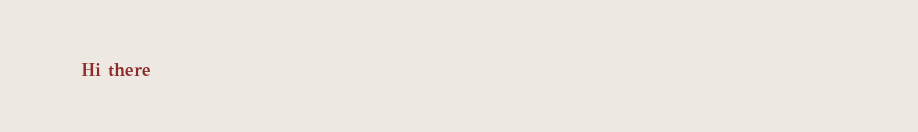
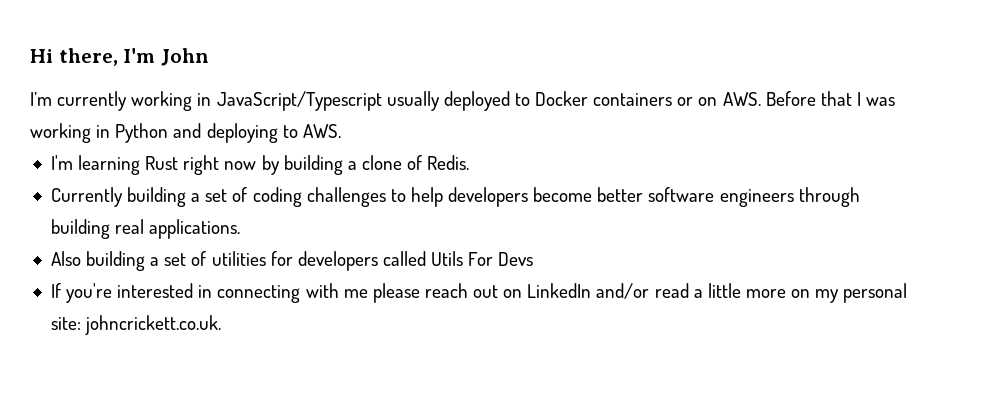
- Hi there
+ Hi there, I'm John
+ I’m currently working in JavaScript/Typescript usually deployed to Docker containers or on AWS. Before that I was working in Python and deploying to AWS.
+ I'm learning Rust right now by building a clone of Redis.
+ Currently building a set of coding challenges to help developers become better software engineers through building real applications.
+ Also building a set of utilities for developers called Utils For Devs
+ If you're interested in connecting with me please reach out on LinkedIn and/or read a little more on my personal site: johncrickett.co.uk.

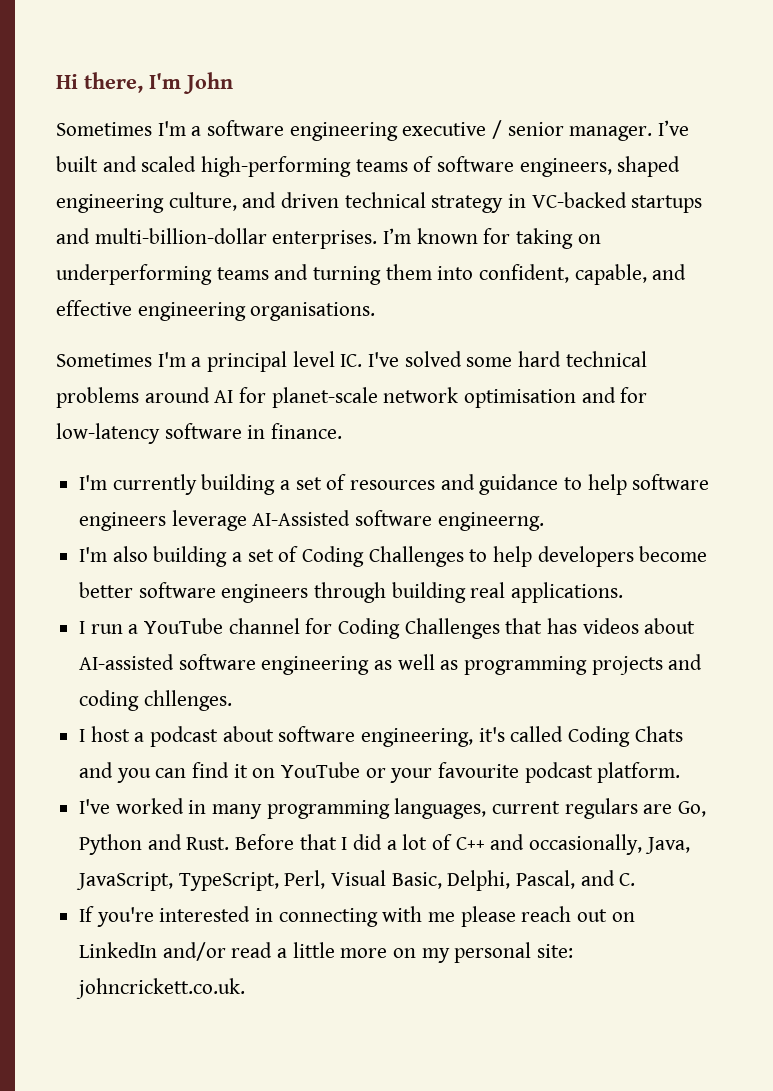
- I’m currently working in JavaScript/Typescript usually deployed to Docker containers or on AWS. Before that I was working in Python and deploying to AWS.
- I'm learning Rust right now by building a clone of Redis.
- Currently building a set of coding challenges to help developers become better software engineers through building real applications.
+ Sometimes I'm a software engineering executive / senior manager. I’ve built and scaled high-performing teams of software engineers, shaped engineering culture, and driven technical strategy in VC-backed startups and multi-billion-dollar enterprises. I’m known for taking on underperforming teams and turning them into confident, capable, and effective engineering organisations.
+ Sometimes I'm a principal level IC. I've solved some hard technical problems around AI for planet-scale network optimisation and for low-latency software in finance.
+ I'm currently building a set of resources and guidance to help software engineers leverage AI-Assisted software engineerng.
+ I'm also building a set of Coding Challenges to help developers become better software engineers through building real applications.
- Also building a set of utilities for developers called Utils For Devs
+ I run a YouTube channel for Coding Challenges that has videos about AI-assisted software engineering as well as programming projects and coding chllenges.
+ I host a podcast about software engineering, it's called Coding Chats and you can find it on YouTube or your favourite podcast platform.
+ I've worked in many programming languages, current regulars are Go, Python and Rust. Before that I did a lot of C++ and occasionally, Java, JavaScript, TypeScript, Perl, Visual Basic, Delphi, Pascal, and C.

